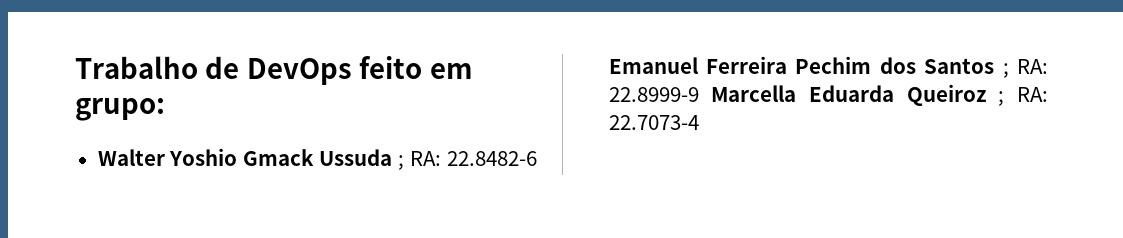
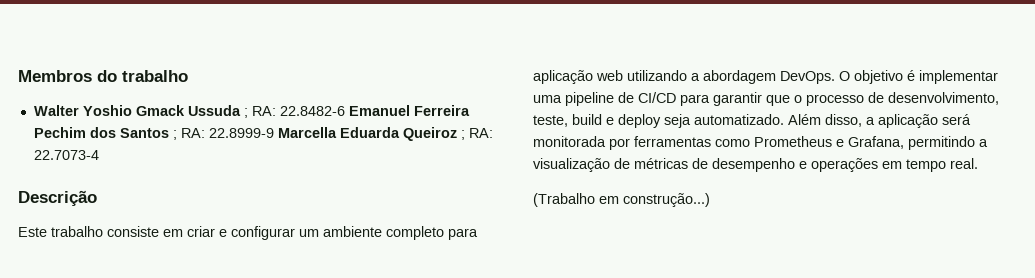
- Trabalho de DevOps feito em grupo:
+ Membros do trabalho
+ Descrição
+ Este trabalho consiste em criar e configurar um ambiente completo para aplicação web utilizando a abordagem DevOps. O objetivo é implementar uma pipeline de CI/CD para garantir que o processo de desenvolvimento, teste, build e deploy seja automatizado. Além disso, a aplicação será monitorada por ferramentas como Prometheus e Grafana, permitindo a visualização de métricas de desempenho e operações em tempo real.
+ (Trabalho em construção...)

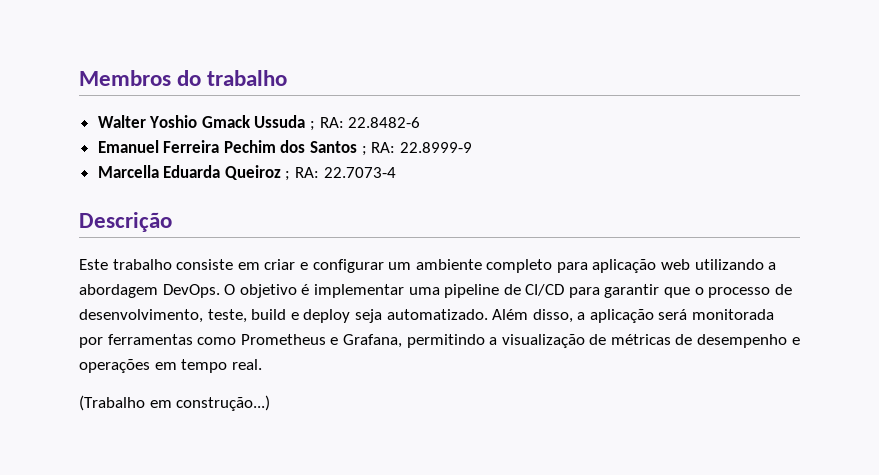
- Walter Yoshio Gmack Ussuda ; RA: 22.8482-6 Emanuel Ferreira Pechim dos Santos ; RA: 22.8999-9 Marcella Eduarda Queiroz ; RA: 22.7073-4
+ Walter Yoshio Gmack Ussuda ; RA: 22.8482-6
+ Emanuel Ferreira Pechim dos Santos ; RA: 22.8999-9
+ Marcella Eduarda Queiroz ; RA: 22.7073-4

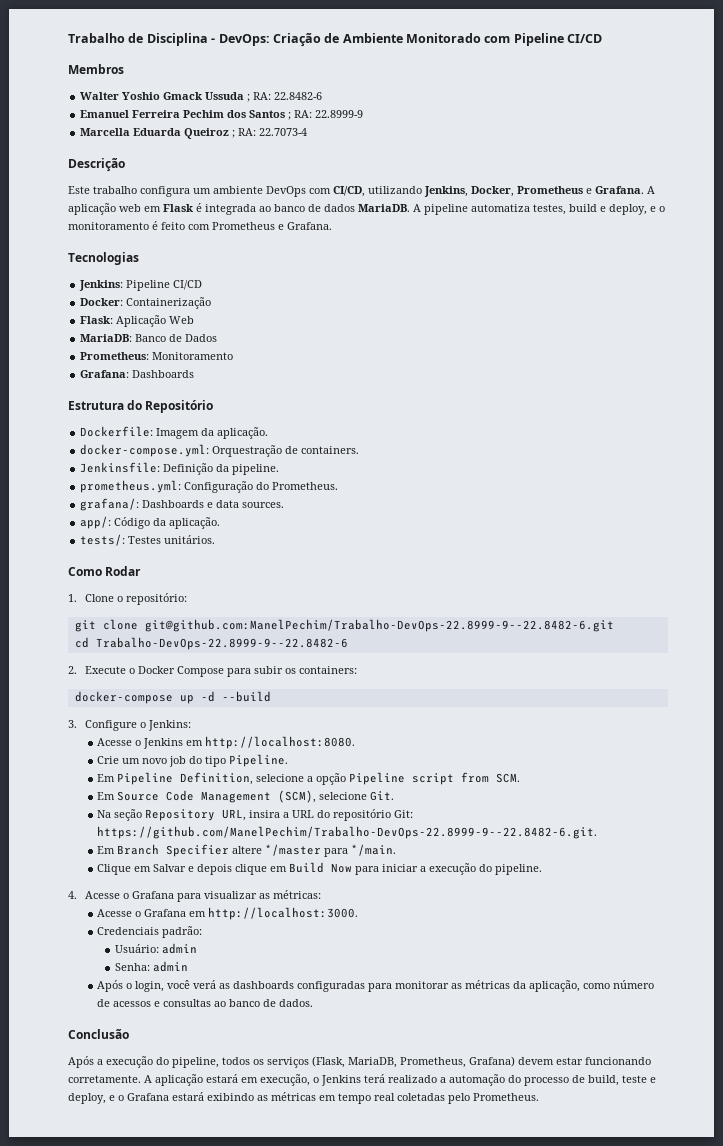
+ Trabalho de Disciplina - DevOps: Criação de Ambiente Monitorado com Pipeline CI/CD
- Membros do trabalho
+ Membros
- Este trabalho consiste em criar e configurar um ambiente completo para aplicação web utilizando a abordagem DevOps. O objetivo é implementar uma pipeline de CI/CD para garantir que o processo de desenvolvimento, teste, build e deploy seja automatizado. Além disso, a aplicação será monitorada por ferramentas como Prometheus e Grafana, permitindo a visualização de métricas de desempenho e operações em tempo real.
- (Trabalho em construção...)
+ Este trabalho configura um ambiente DevOps com CI/CD, utilizando Jenkins, Docker, Prometheus e Grafana. A aplicação web em Flask é integrada ao banco de dados MariaDB. A pipeline automatiza testes, build e deploy, e o monitoramento é feito com Prometheus e Grafana.
+ Tecnologias
+ Jenkins: Pipeline CI/CD
+ Docker: Containerização
+ Flask: Aplicação Web
+ MariaDB: Banco de Dados
+ Prometheus: Monitoramento
+ Grafana: Dashboards
+ Estrutura do Repositório
+ Dockerfile: Imagem da aplicação.
+ docker-compose.yml: Orquestração de containers.
+ Jenkinsfile: Definição da pipeline.
+ prometheus.yml: Configuração do Prometheus.
+ grafana/: Dashboards e data sources.
+ app/: Código da aplicação.
+ tests/: Testes unitários.
+ Como Rodar
+ 1. Clone o repositório:
+ git clone git@github.com:ManelPechim/Trabalho-DevOps-22.8999-9--22.8482-6.git
+ cd Trabalho-DevOps-22.8999-9--22.8482-6
+ 2. Execute o Docker Compose para subir os containers:
+ docker-compose up -d --build
+ 3. Configure o Jenkins:
+ Acesse o Jenkins em http://localhost:8080.
+ Crie um novo job do tipo Pipeline.
+ Em Pipeline Definition, selecione a opção Pipeline script from SCM.
+ Em Source Code Management (SCM), selecione Git.
+ Na seção Repository URL, insira a URL do repositório Git: https://github.com/ManelPechim/Trabalho-DevOps-22.8999-9--22.8482-6.git.
+ Em Branch Specifier altere */master para */main.
+ Clique em Salvar e depois clique em Build Now para iniciar a execução do pipeline.
+ 4. Acesse o Grafana para visualizar as métricas:
+ Acesse o Grafana em http://localhost:3000.
+ Credenciais padrão:
+ Usuário: admin
+ Senha: admin
+ Após o login, você verá as dashboards configuradas para monitorar as métricas da aplicação, como número de acessos e consultas ao banco de dados.
+ Conclusão
+ Após a execução do pipeline, todos os serviços (Flask, MariaDB, Prometheus, Grafana) devem estar funcionando corretamente. A aplicação estará em execução, o Jenkins terá realizado a automação do processo de build, teste e deploy, e o Grafana estará exibindo as métricas em tempo real coletadas pelo Prometheus.

